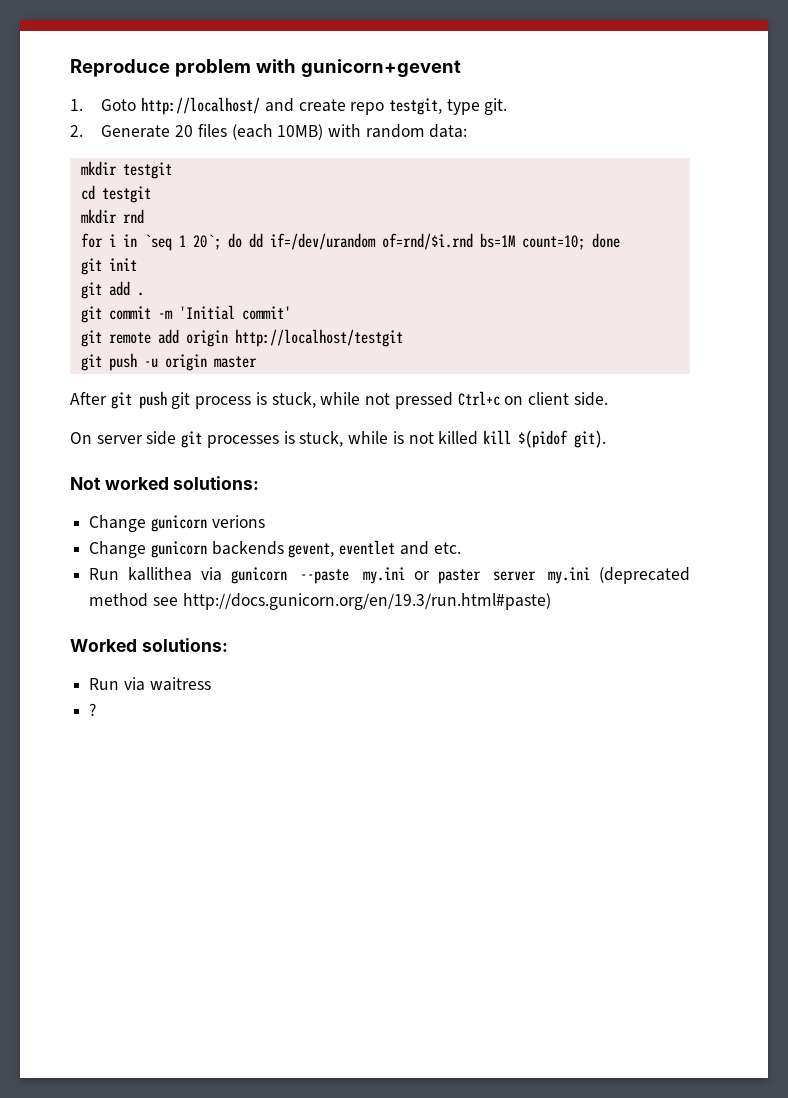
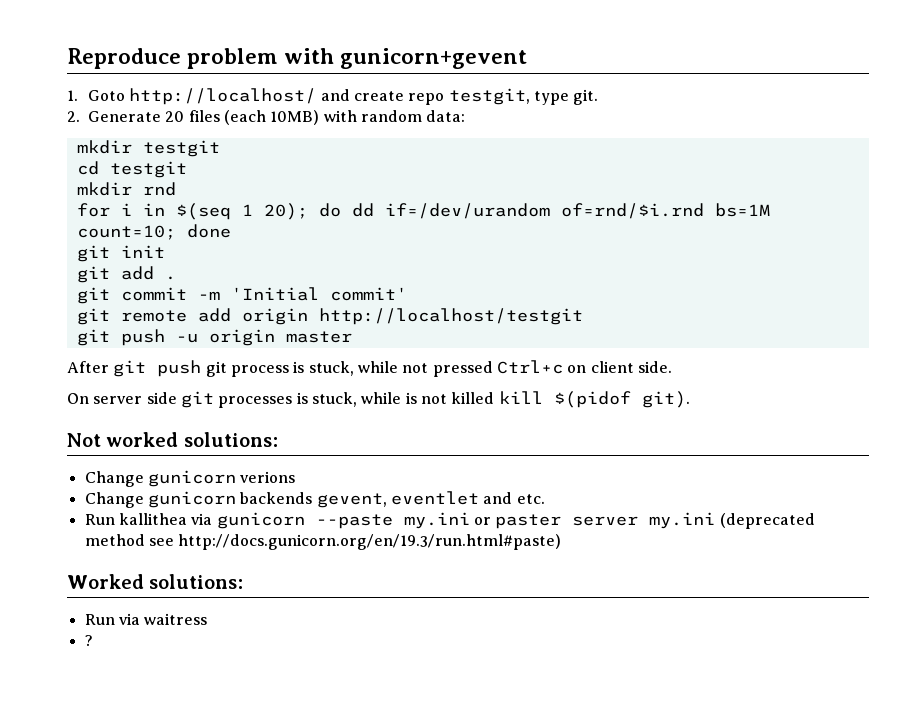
- for i in `seq 1 20`; do dd if=/dev/urandom of=rnd/$i.rnd bs=1M count=10; done
+ for i in $(seq 1 20); do dd if=/dev/urandom of=rnd/$i.rnd bs=1M count=10; done

